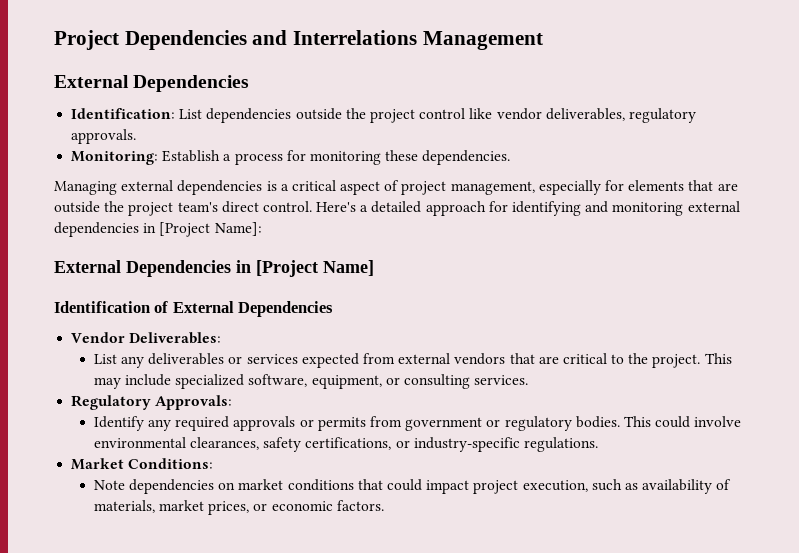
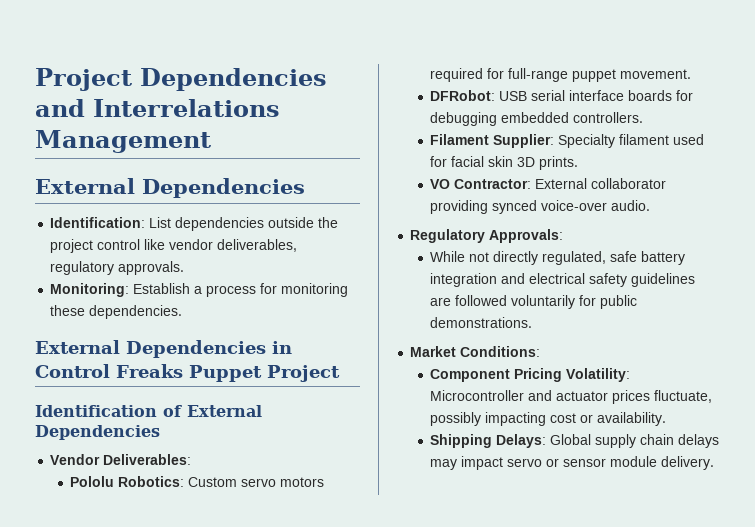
- Managing external dependencies is a critical aspect of project management, especially for elements that are outside the project team's direct control. Here's a detailed approach for identifying and monitoring external dependencies in [Project Name]:
- External Dependencies in [Project Name]
+ External Dependencies in Control Freaks Puppet Project
- List any deliverables or services expected from external vendors that are critical to the project. This may include specialized software, equipment, or consulting services.
+ Pololu Robotics: Custom servo motors required for full-range puppet movement.
+ DFRobot: USB serial interface boards for debugging embedded controllers.
+ Filament Supplier: Specialty filament used for facial skin 3D prints.
+ VO Contractor: External collaborator providing synced voice-over audio.
  Regulatory Approvals:
- Identify any required approvals or permits from government or regulatory bodies. This could involve environmental clearances, safety certifications, or industry-specific regulations.
+ While not directly regulated, safe battery integration and electrical safety guidelines are followed voluntarily for public demonstrations.
  Market Conditions:
- Note dependencies on market conditions that could impact project execution, such as availability of materials, market prices, or economic factors.
+ Component Pricing Volatility: Microcontroller and actuator prices fluctuate, possibly impacting cost or availability.
+ Shipping Delays: Global supply chain delays may impact servo or sensor module delivery.

